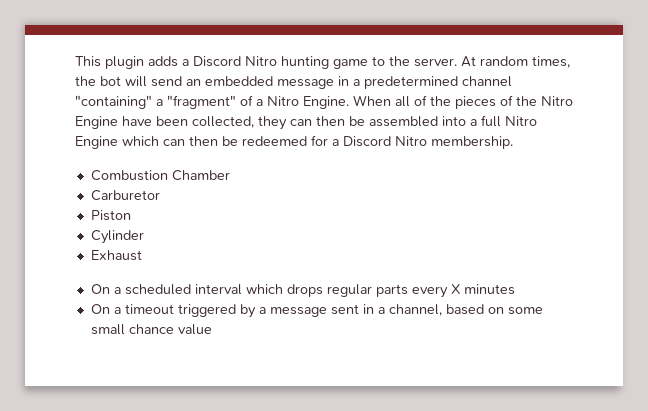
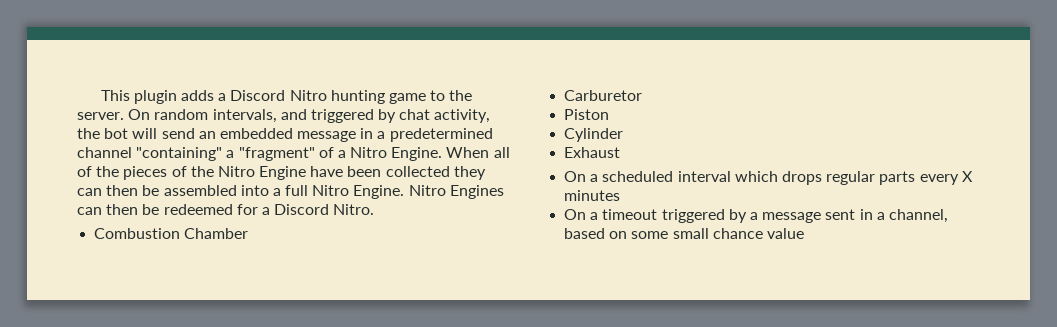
- At random times, the bot will send an embedded message in a predetermined channel "containing" a "fragment" of a Nitro Engine.
+ On random intervals, and triggered by chat activity, the bot will send an embedded message in a predetermined channel "containing" a "fragment" of a Nitro Engine.
- When all of the pieces of the Nitro Engine have been collected, they can then be assembled into a full Nitro Engine which can then be redeemed for a Discord Nitro membership.
+ When all of the pieces of the Nitro Engine have been collected they can then be assembled into a full Nitro Engine. Nitro Engines can then be redeemed for a Discord Nitro.

